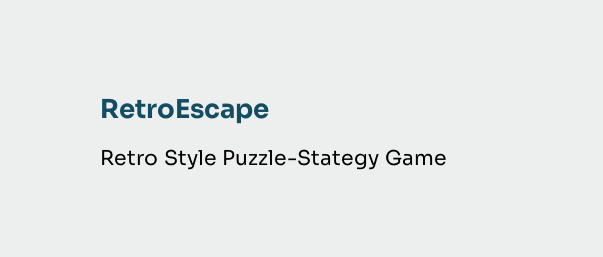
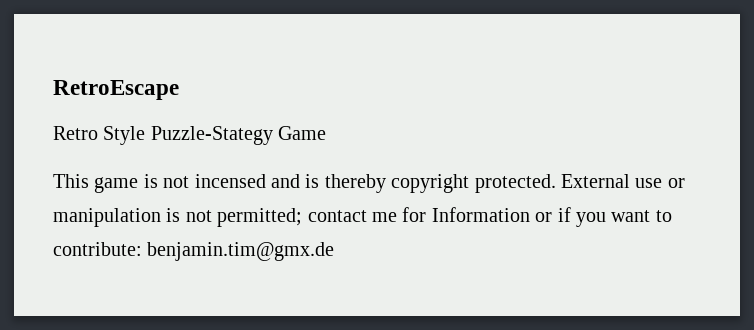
+ This game is not incensed and is thereby copyright protected. External use or manipulation is not permitted; contact me for Information or if you want to contribute: benjamin.tim@gmx.de

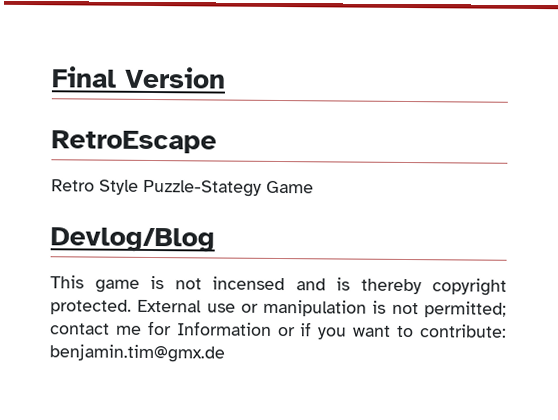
+ Final Version
+ Devlog/Blog

